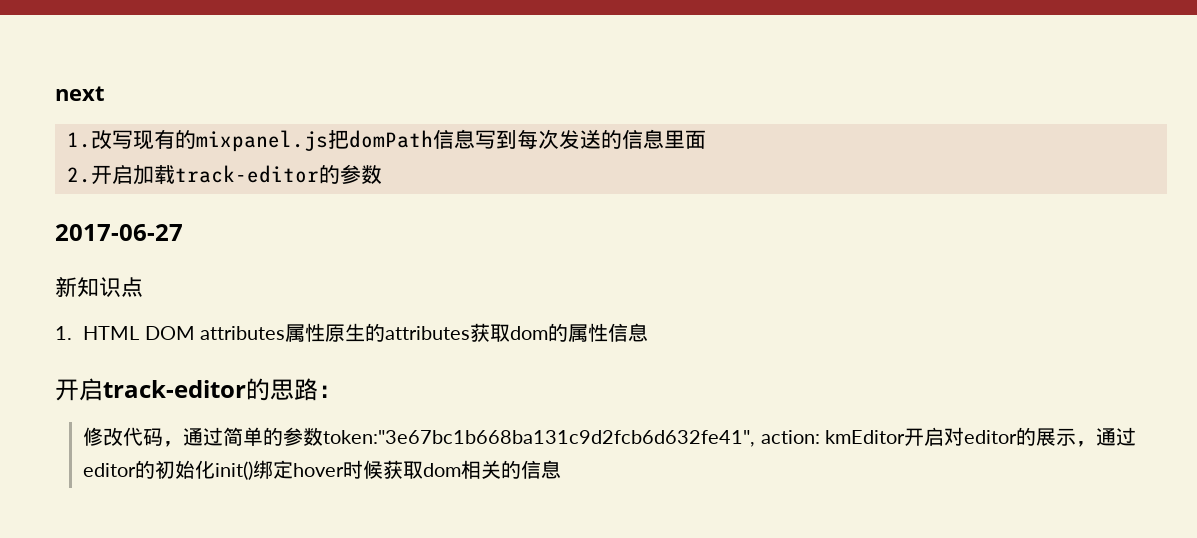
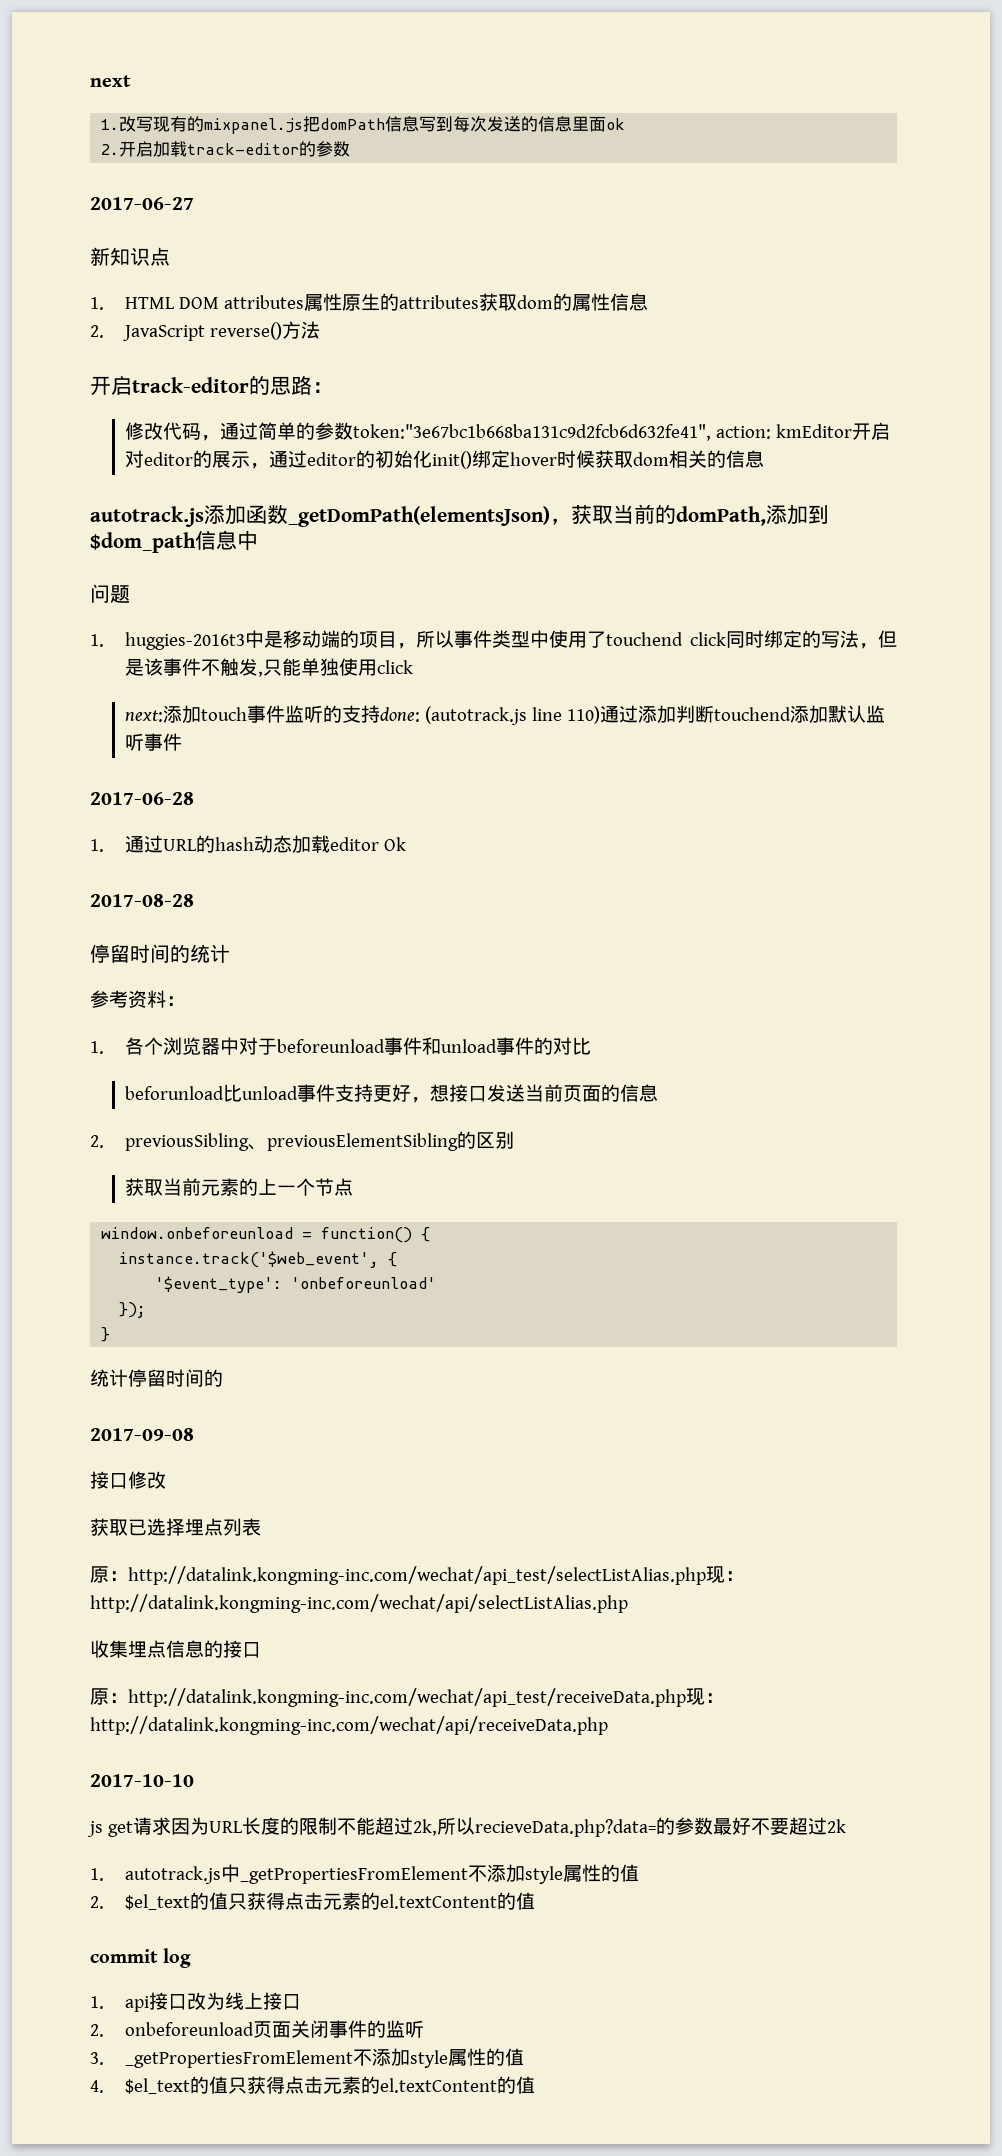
- 1.改写现有的mixpanel.js把domPath信息写到每次发送的信息里面
+ 1.改写现有的mixpanel.js把domPath信息写到每次发送的信息里面ok
+ 2. JavaScript reverse()方法
+ autotrack.js添加函数_getDomPath(elementsJson)，获取当前的domPath,添加到$dom_path信息中
+ 问题
+ 1. huggies-2016t3中是移动端的项目，所以事件类型中使用了touchend click同时绑定的写法，但是该事件不触发,只能单独使用click
+ next:添加touch事件监听的支持done: (autotrack.js line 110)通过添加判断touchend添加默认监听事件
+ 2017-06-28
+ 1.通过URL的hash动态加载editor Ok
+ 2017-08-28
+ 停留时间的统计
+ 参考资料：
+ 1.各个浏览器中对于beforeunload事件和unload事件的对比
+ beforunload比unload事件支持更好，想接口发送当前页面的信息
+ 2. previousSibling、previousElementSibling的区别
+ 获取当前元素的上一个节点
+ window.onbeforeunload = function() {
+ instance.track('$web_event', {
+ '$event_type': 'onbeforeunload'
+ });
+ }
+ 统计停留时间的
+ 2017-09-08
+ 接口修改
+ 获取已选择埋点列表
+ 原：http://datalink.kongming-inc.com/wechat/api_test/selectListAlias.php现：http://datalink.kongming-inc.com/wechat/api/selectListAlias.php
+ 收集埋点信息的接口
+ 原：http://datalink.kongming-inc.com/wechat/api_test/receiveData.php现：http://datalink.kongming-inc.com/wechat/api/receiveData.php
+ 2017-10-10
+ js get请求因为URL长度的限制不能超过2k,所以recieveData.php?data=的参数最好不要超过2k
+ 1. autotrack.js中_getPropertiesFromElement不添加style属性的值
+ 2. $el_text的值只获得点击元素的el.textContent的值
+ commit log
+ 1. api接口改为线上接口
+ 2. onbeforeunload页面关闭事件的监听
+ 3. _getPropertiesFromElement不添加style属性的值
+ 4. $el_text的值只获得点击元素的el.textContent的值

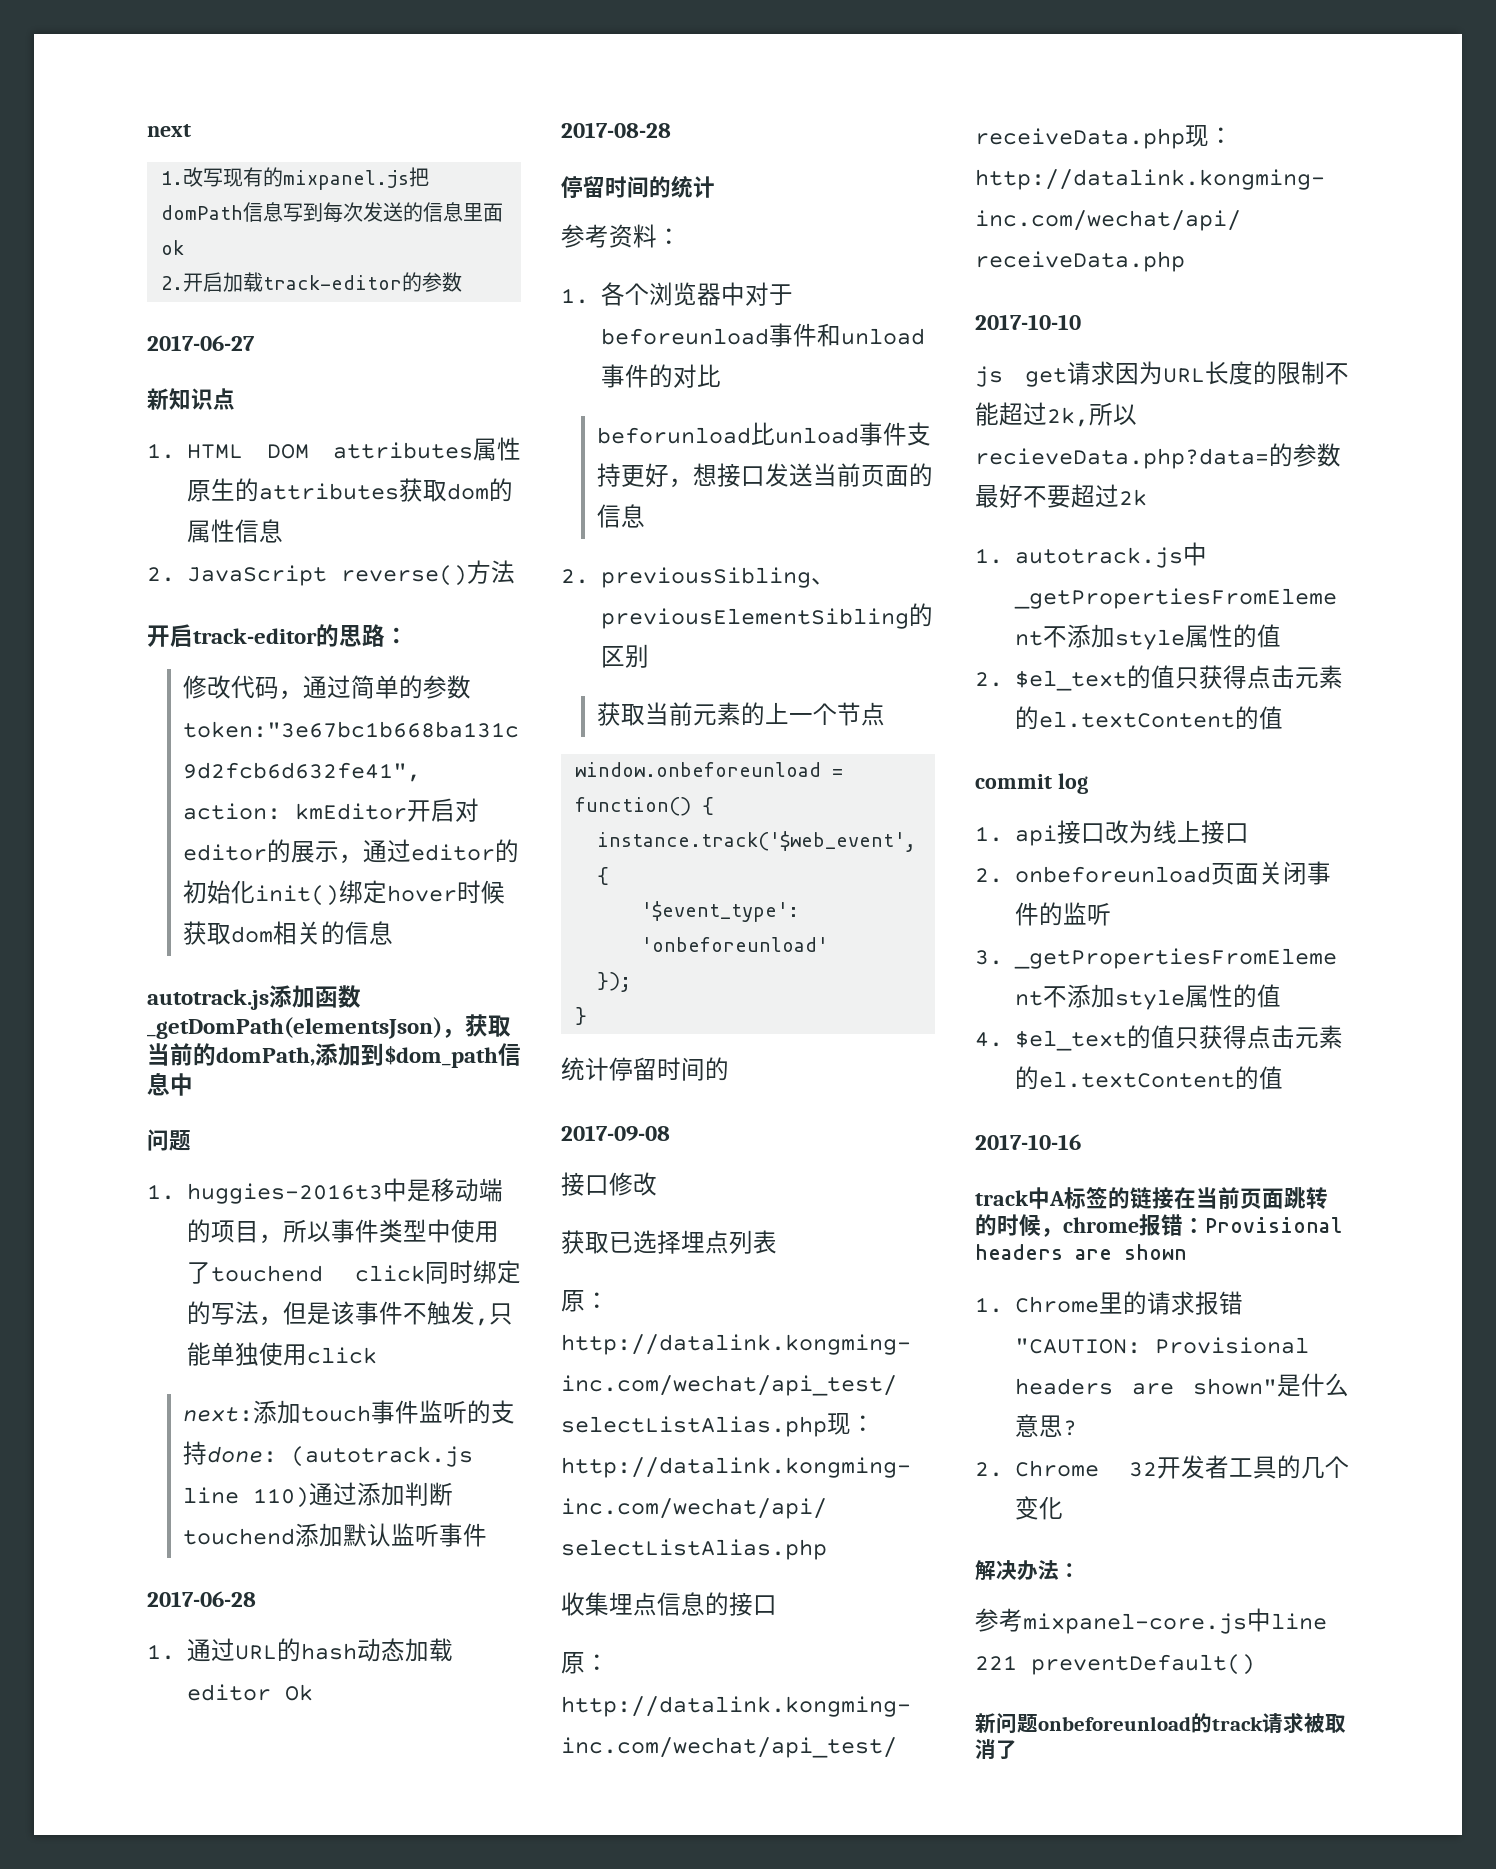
+ 2017-10-16
+ track中A标签的链接在当前页面跳转的时候，chrome报错：Provisional headers are shown
+ 1. Chrome里的请求报错"CAUTION: Provisional headers are shown"是什么意思?
+ 2. Chrome 32开发者工具的几个变化
+ 解决办法：
+ 参考mixpanel-core.js中line 221 preventDefault()
+ 新问题onbeforeunload的track请求被取消了

